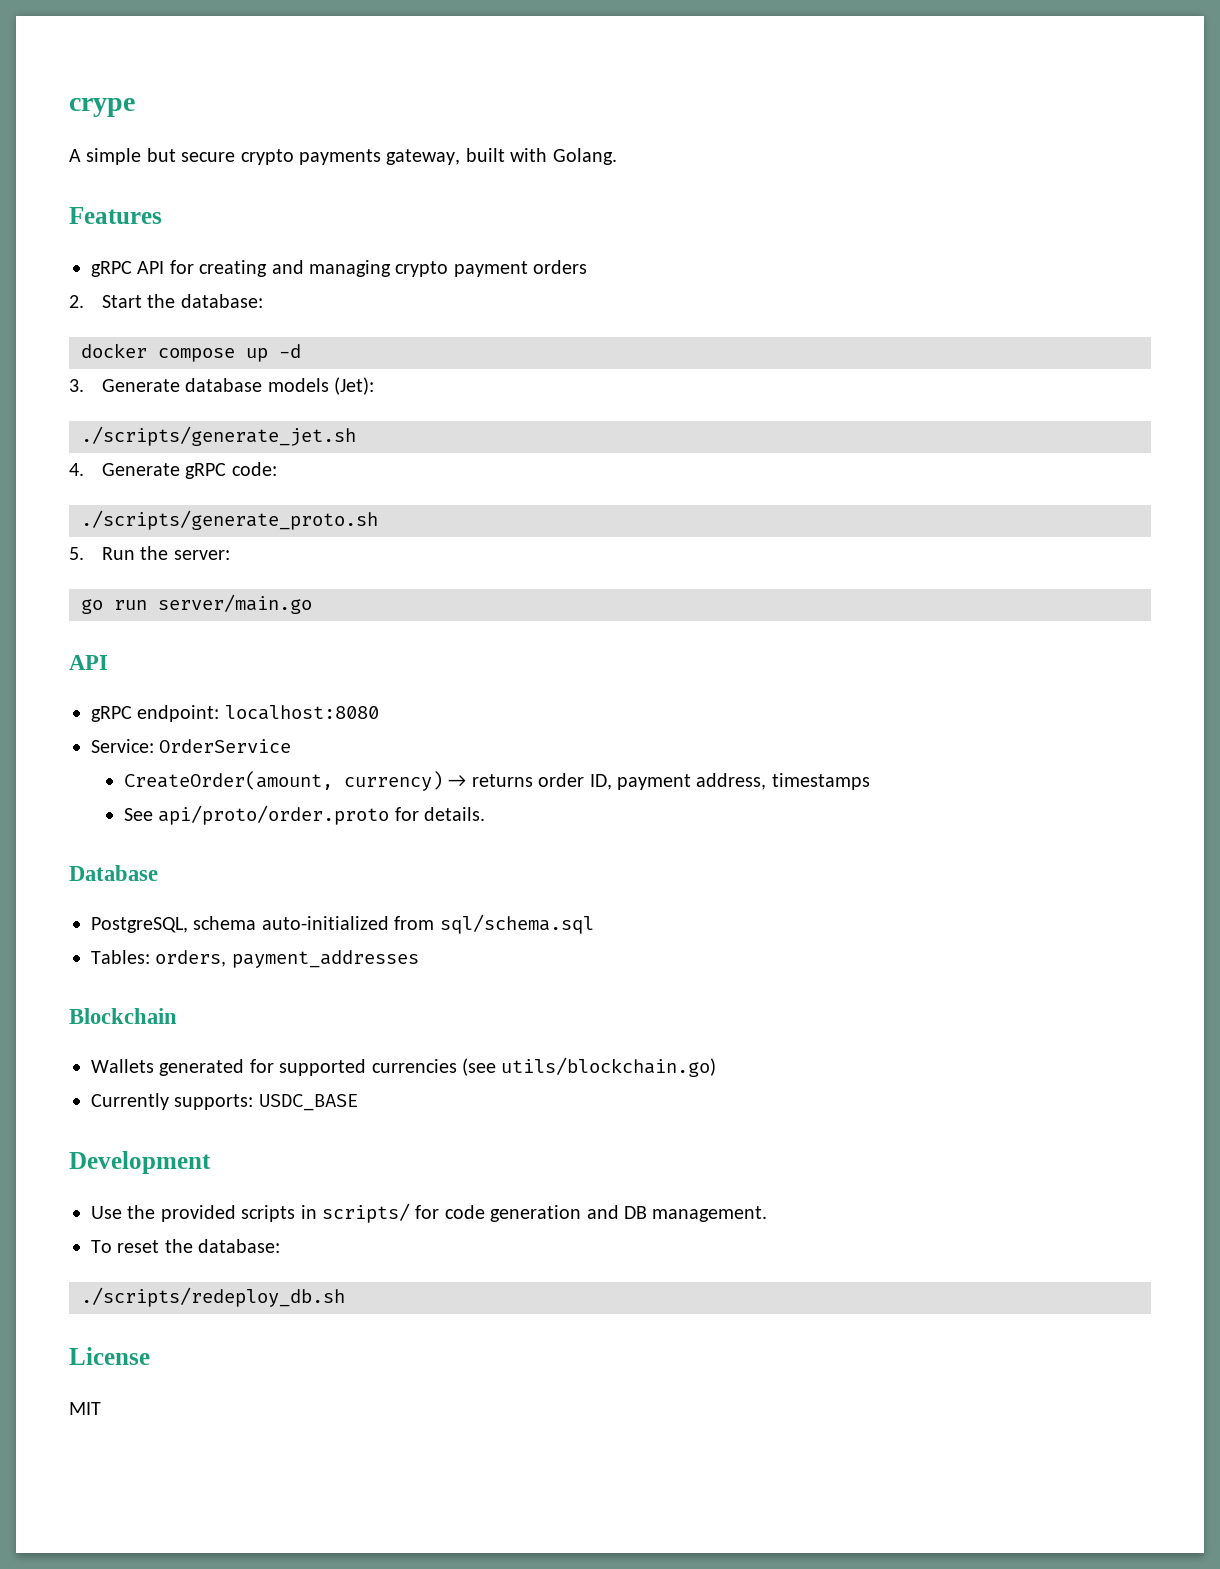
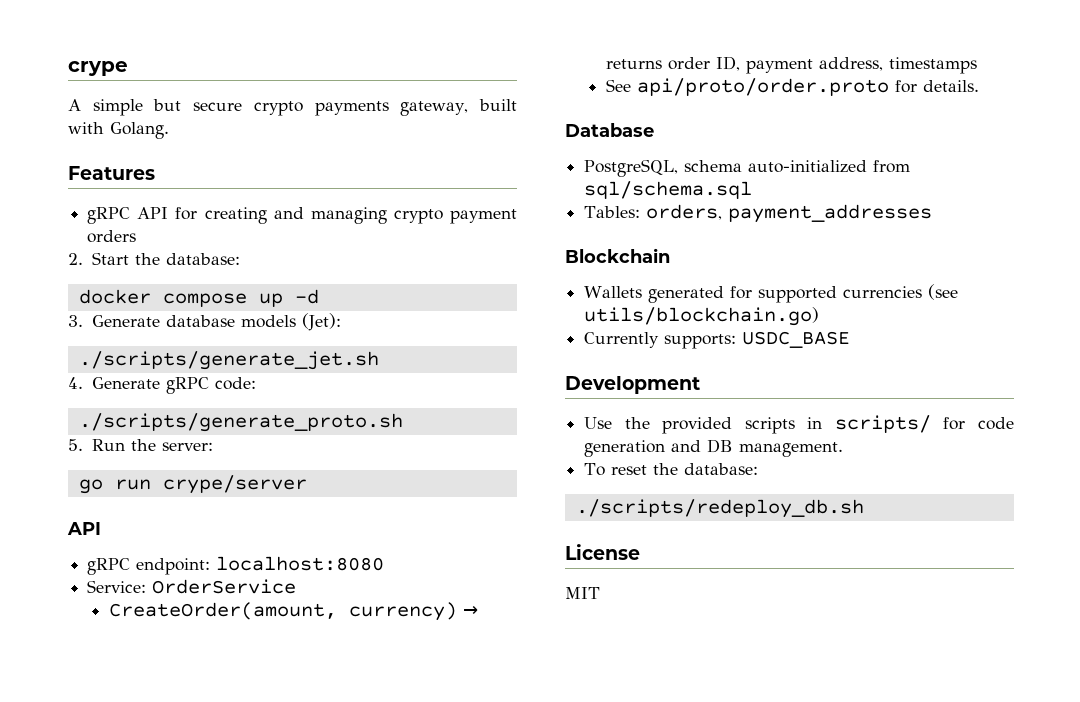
- go run server/main.go
+ go run crype/server

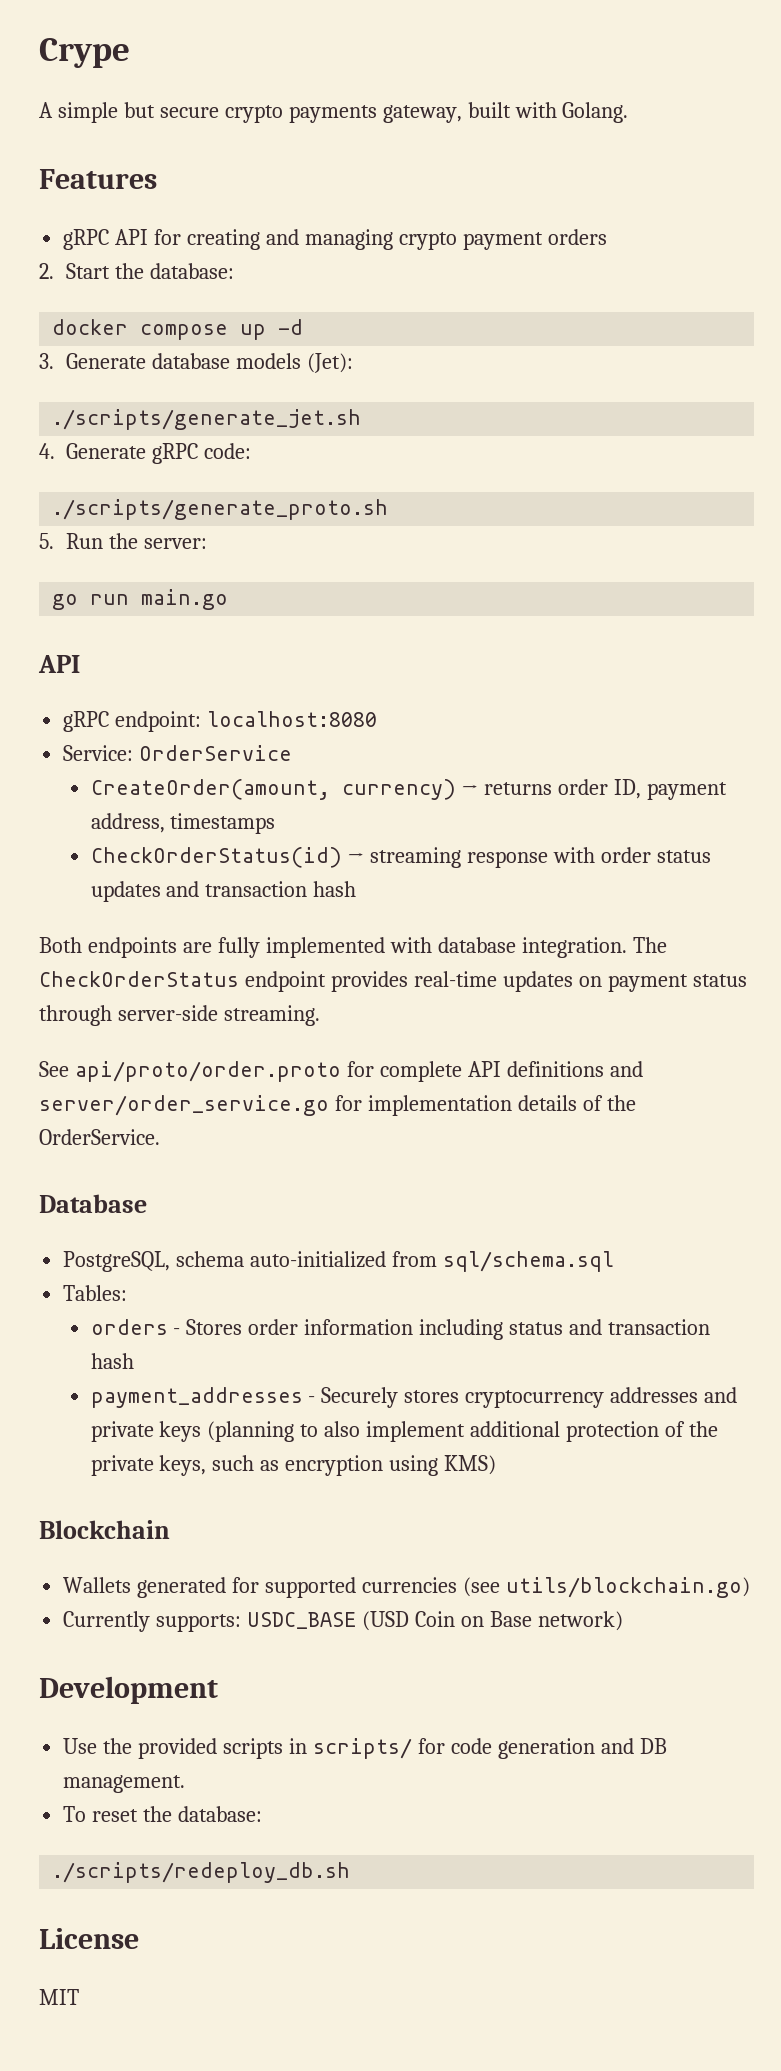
- crype
+ Crype
- go run crype/server
+ go run main.go
- See api/proto/order.proto for details.
+ CheckOrderStatus(id) → streaming response with order status updates and transaction hash
+ Both endpoints are fully implemented with database integration. The CheckOrderStatus endpoint provides real-time updates on payment status through server-side streaming.
+ See api/proto/order.proto for complete API definitions and server/order_service.go for implementation details of the OrderService.
- Tables: orders, payment_addresses
+ Tables:
+ orders - Stores order information including status and transaction hash
+ payment_addresses - Securely stores cryptocurrency addresses and private keys (planning to also implement additional protection of the private keys, such as encryption using KMS)
- Currently supports: USDC_BASE
+ Currently supports: USDC_BASE (USD Coin on Base network)

